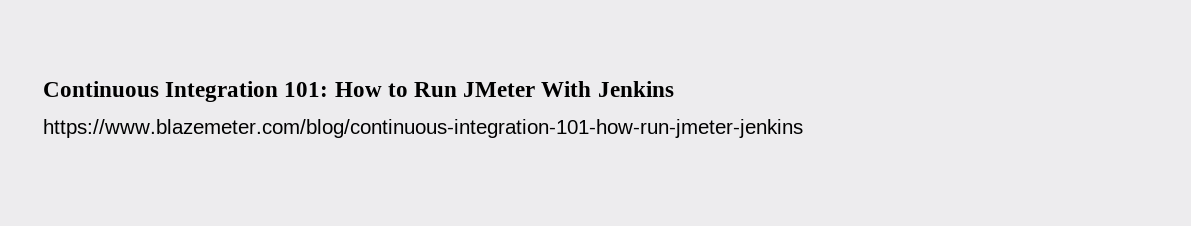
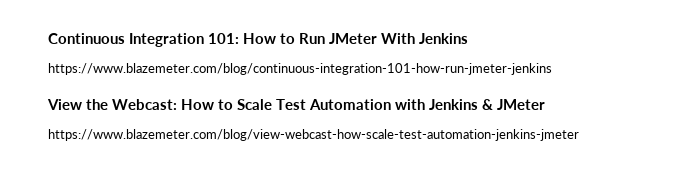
+ View the Webcast: How to Scale Test Automation with Jenkins & JMeter
+ https://www.blazemeter.com/blog/view-webcast-how-scale-test-automation-jenkins-jmeter

